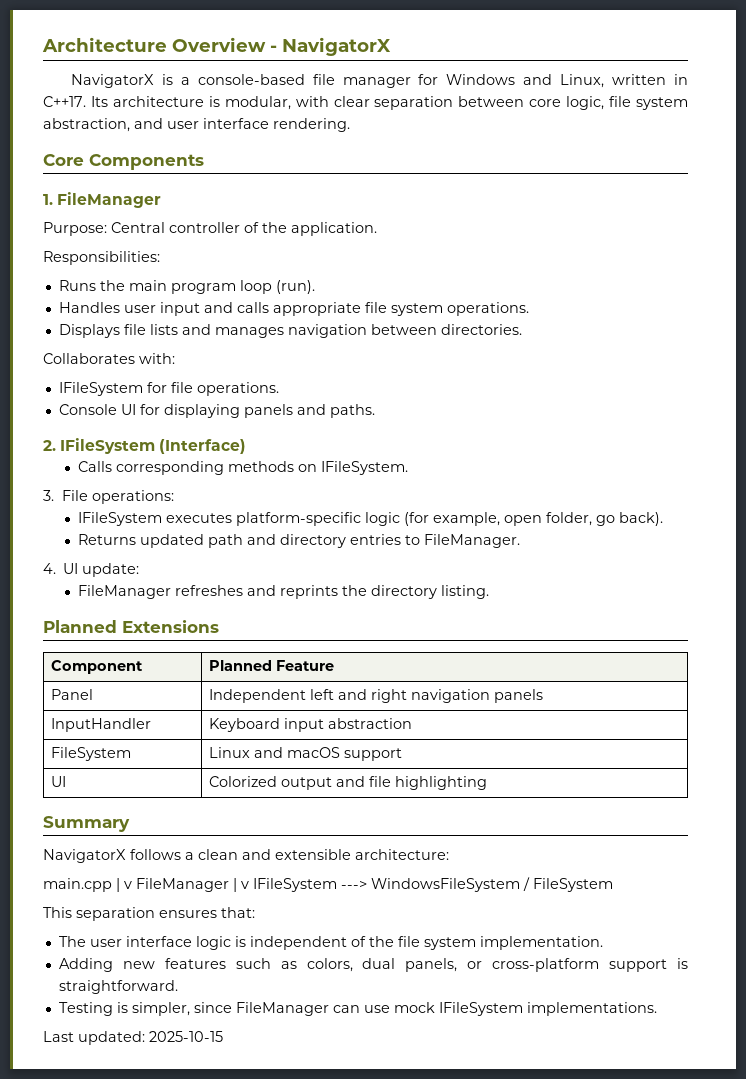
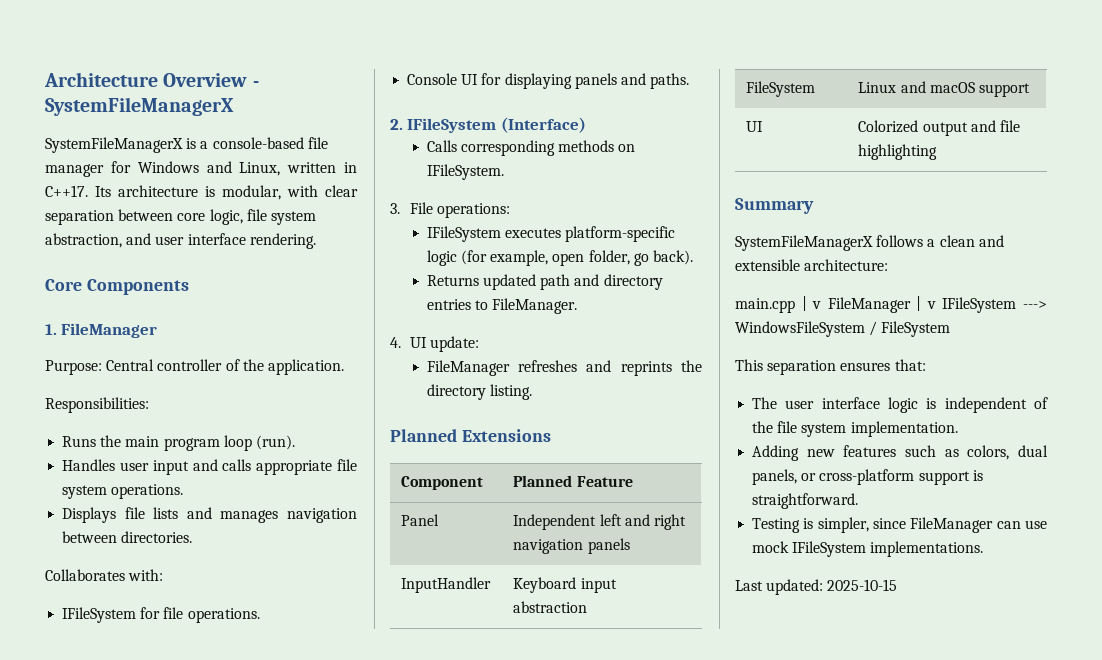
- Architecture Overview - NavigatorX
- NavigatorX is a console-based file manager for Windows and Linux, written in C++17.
+ Architecture Overview - SystemFileManagerX
+ SystemFileManagerX is a console-based file manager for Windows and Linux, written in C++17.
- NavigatorX follows a clean and extensible architecture:
+ SystemFileManagerX follows a clean and extensible architecture:

